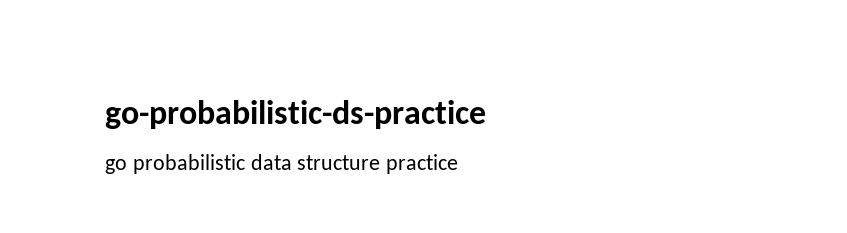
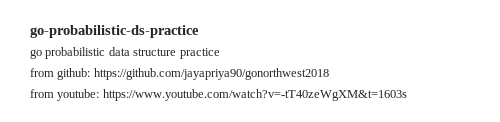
+ from github: https://github.com/jayapriya90/gonorthwest2018
+ from youtube: https://www.youtube.com/watch?v=-tT40zeWgXM&t=1603s

